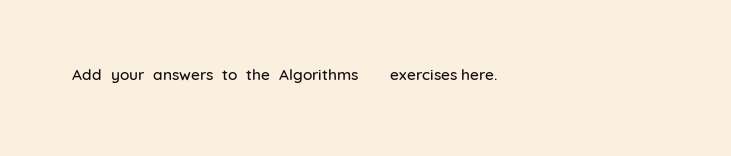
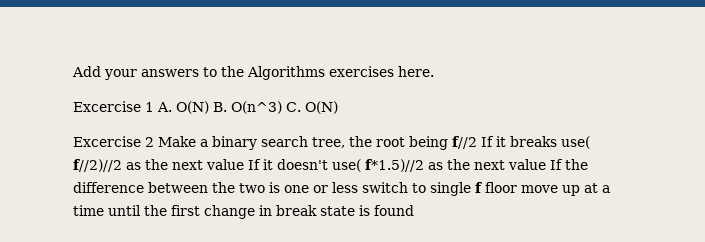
+ Excercise 1 A. O(N) B. O(n^3) C. O(N)
+ Excercise 2 Make a binary search tree, the root being f//2 If it breaks use( f//2)//2 as the next value If it doesn't use( f*1.5)//2 as the next value If the difference between the two is one or less switch to single f floor move up at a time until the first change in break state is found

